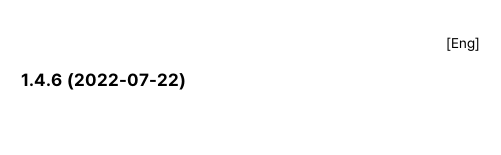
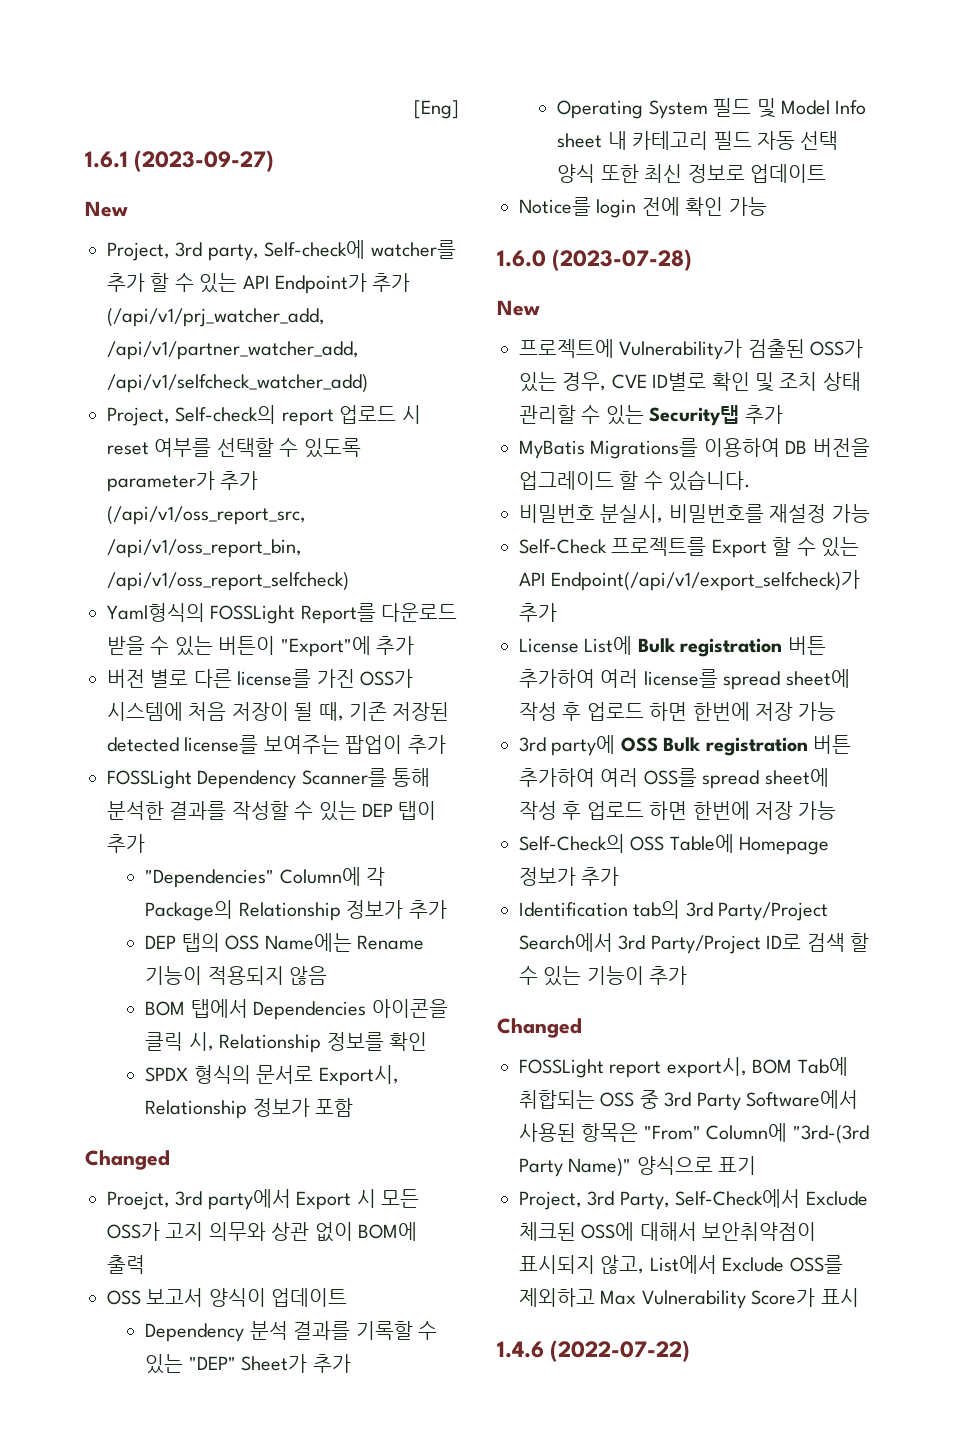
+ 1.6.1 (2023-09-27)
+ New
+ Project, 3rd party, Self-check에 watcher를 추가 할 수 있는 API Endpoint가 추가 (/api/v1/prj_watcher_add, /api/v1/partner_watcher_add, /api/v1/selfcheck_watcher_add)
+ Project, Self-check의 report 업로드 시 reset 여부를 선택할 수 있도록 parameter가 추가 (/api/v1/oss_report_src, /api/v1/oss_report_bin, /api/v1/oss_report_selfcheck)
+ Yaml형식의 FOSSLight Report를 다운로드 받을 수 있는 버튼이 "Export"에 추가
+ 버전 별로 다른 license를 가진 OSS가 시스템에 처음 저장이 될 때, 기존 저장된 detected license를 보여주는 팝업이 추가
+ FOSSLight Dependency Scanner를 통해 분석한 결과를 작성할 수 있는 DEP 탭이 추가
+ "Dependencies" Column에 각 Package의 Relationship 정보가 추가
+ DEP 탭의 OSS Name에는 Rename 기능이 적용되지 않음
+ BOM 탭에서 Dependencies 아이콘을 클릭 시, Relationship 정보를 확인
+ SPDX 형식의 문서로 Export시, Relationship 정보가 포함
+ Changed
+ Proejct, 3rd party에서 Export 시 모든 OSS가 고지 의무와 상관 없이 BOM에 출력
+ OSS 보고서 양식이 업데이트
+ Dependency 분석 결과를 기록할 수 있는 "DEP" Sheet가 추가
+ Operating System 필드 및 Model Info sheet 내 카테고리 필드 자동 선택 양식 또한 최신 정보로 업데이트
+ Notice를 login 전에 확인 가능
+ 1.6.0 (2023-07-28)
+ New
+ 프로젝트에 Vulnerability가 검출된 OSS가 있는 경우, CVE ID별로 확인 및 조치 상태 관리할 수 있는 Security탭 추가
+ MyBatis Migrations를 이용하여 DB 버전을 업그레이드 할 수 있습니다.
+ 비밀번호 분실시, 비밀번호를 재설정 가능
+ Self-Check 프로젝트를 Export 할 수 있는 API Endpoint(/api/v1/export_selfcheck)가 추가
+ License List에 Bulk registration 버튼 추가하여 여러 license를 spread sheet에 작성 후 업로드 하면 한번에 저장 가능
+ 3rd party에 OSS Bulk registration 버튼 추가하여 여러 OSS를 spread sheet에 작성 후 업로드 하면 한번에 저장 가능
+ Self-Check의 OSS Table에 Homepage 정보가 추가
+ Identification tab의 3rd Party/Project Search에서 3rd Party/Project ID로 검색 할 수 있는 기능이 추가
+ Changed
+ FOSSLight report export시, BOM Tab에 취합되는 OSS 중 3rd Party Software에서 사용된 항목은 "From" Column에 "3rd-(3rd Party Name)" 양식으로 표기
+ Project, 3rd Party, Self-Check에서 Exclude 체크된 OSS에 대해서 보안취약점이 표시되지 않고, List에서 Exclude OSS를 제외하고 Max Vulnerability Score가 표시

